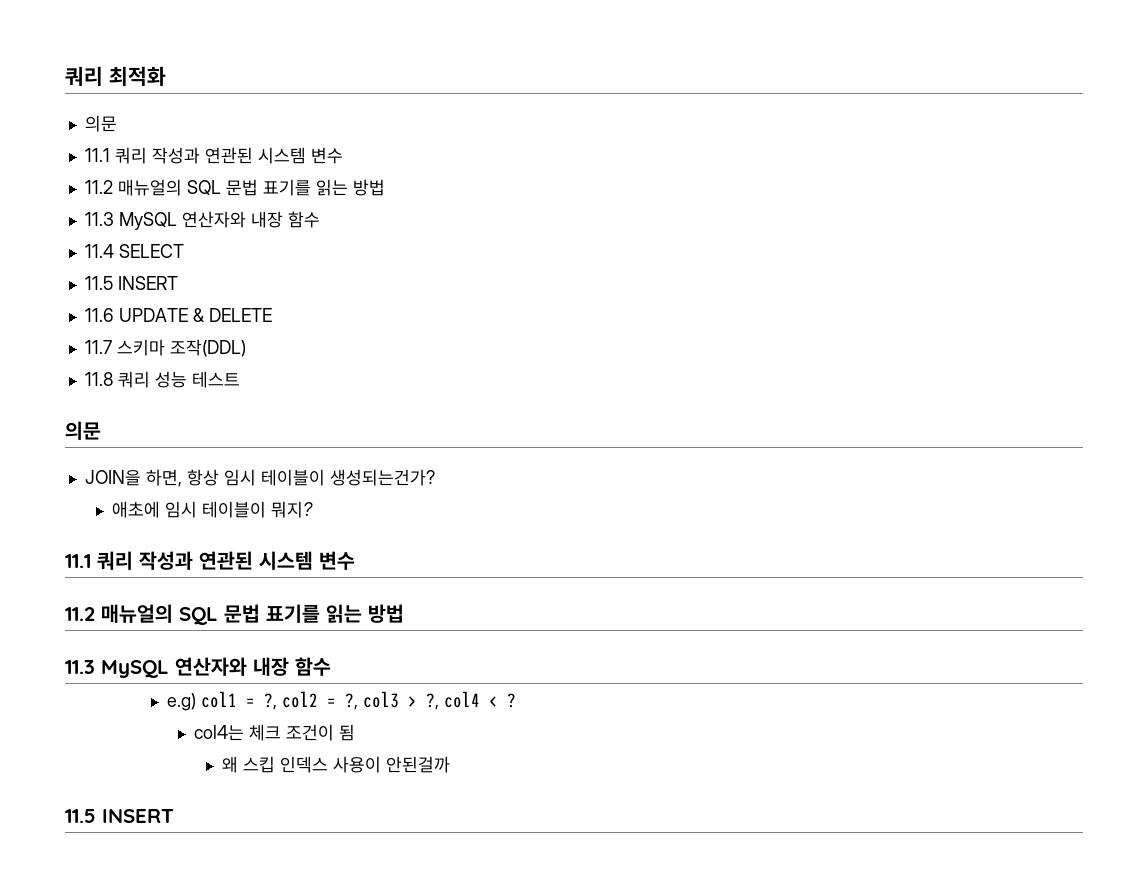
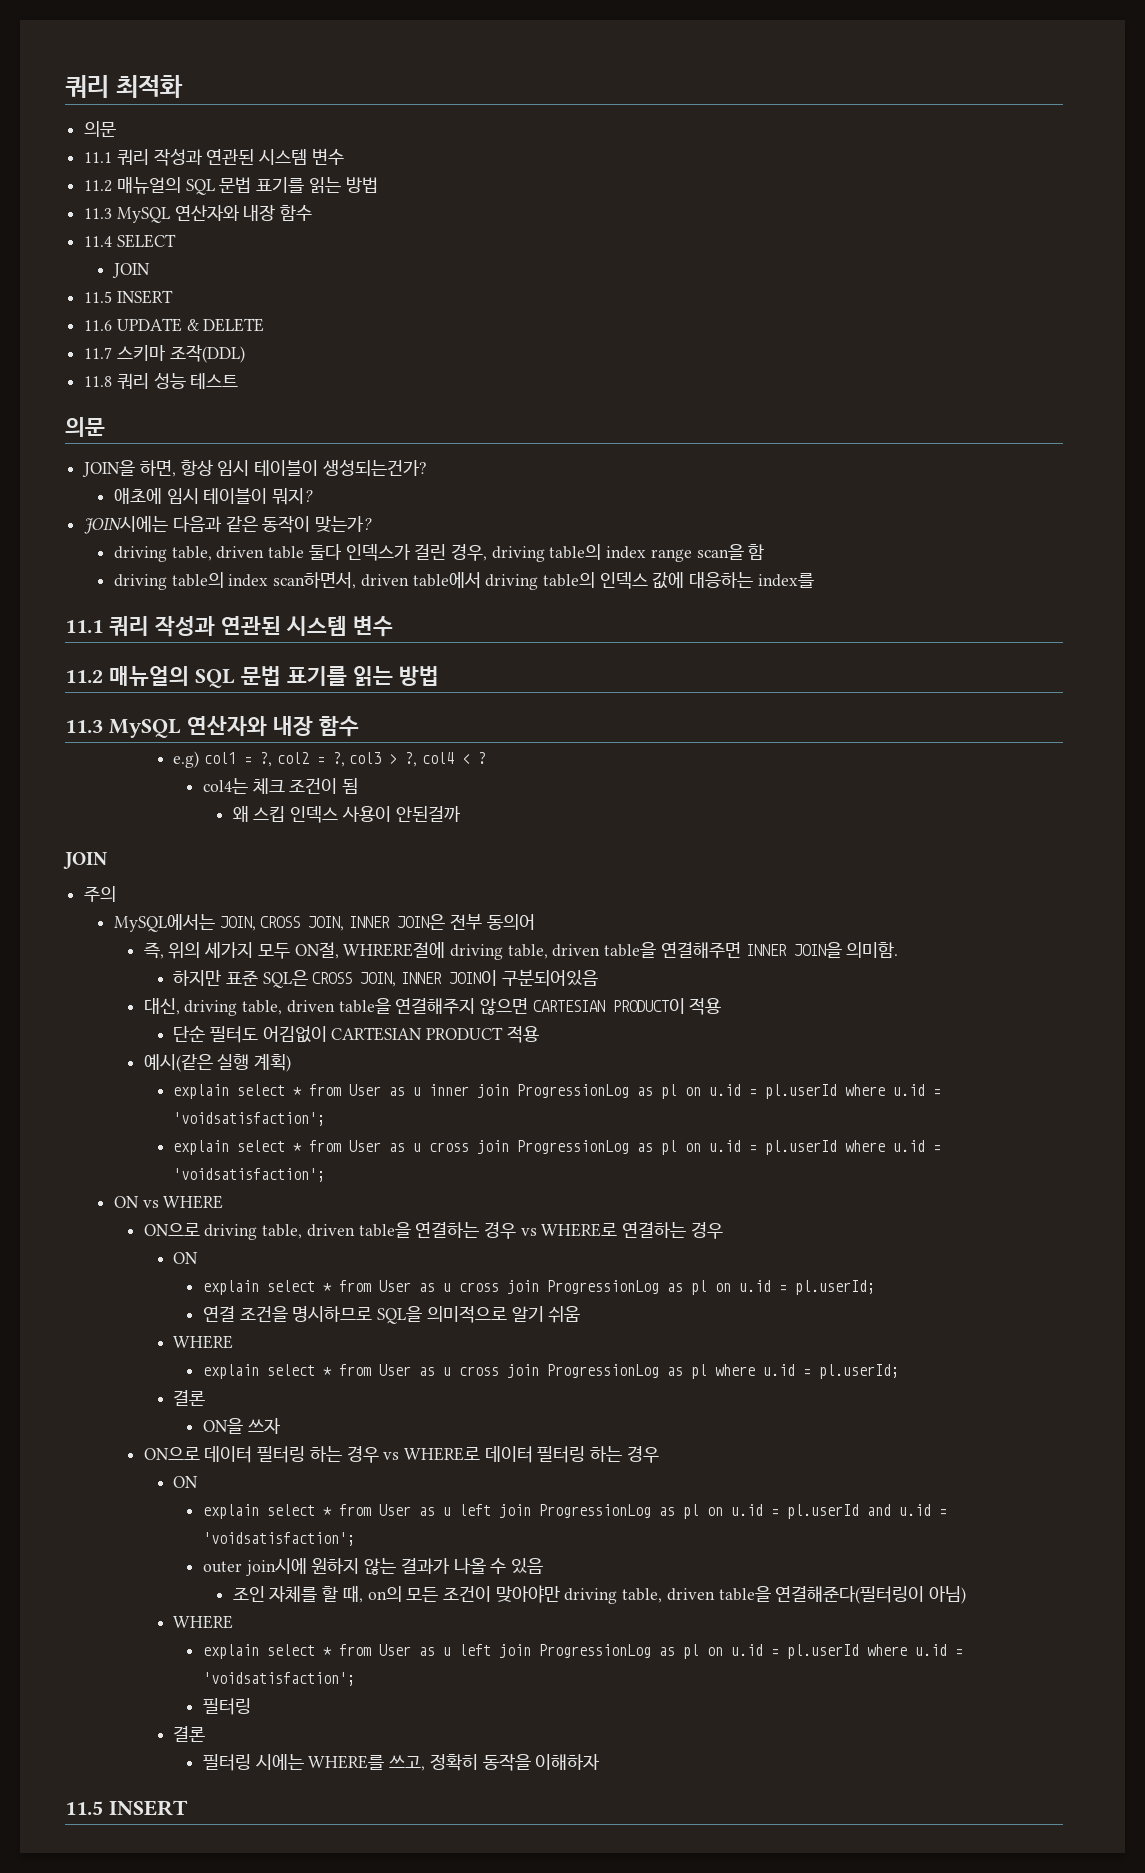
  11.4 SELECT
+ JOIN
+ JOIN시에는 다음과 같은 동작이 맞는가?
+ driving table, driven table 둘다 인덱스가 걸린 경우, driving table의 index range scan을 함
+ driving table의 index scan하면서, driven table에서 driving table의 인덱스 값에 대응하는 index를
  왜 스킵 인덱스 사용이 안된걸까
+ JOIN
+ 주의
+ MySQL에서는 JOIN, CROSS JOIN, INNER JOIN은 전부 동의어
+ 즉, 위의 세가지 모두 ON절, WHRERE절에 driving table, driven table을 연결해주면 INNER JOIN을 의미함.
+ 하지만 표준 SQL은 CROSS JOIN, INNER JOIN이 구분되어있음
+ 대신, driving table, driven table을 연결해주지 않으면 CARTESIAN PRODUCT이 적용
+ 단순 필터도 어김없이 CARTESIAN PRODUCT 적용
+ 예시(같은 실행 계획)
+ explain select * from User as u inner join ProgressionLog as pl on u.id = pl.userId where u.id = 'voidsatisfaction';
+ explain select * from User as u cross join ProgressionLog as pl on u.id = pl.userId where u.id = 'voidsatisfaction';
+ ON vs WHERE
+ ON으로 driving table, driven table을 연결하는 경우 vs WHERE로 연결하는 경우
+ ON
+ explain select * from User as u cross join ProgressionLog as pl on u.id = pl.userId;
+ 연결 조건을 명시하므로 SQL을 의미적으로 알기 쉬움
+ WHERE
+ explain select * from User as u cross join ProgressionLog as pl where u.id = pl.userId;
+ 결론
+ ON을 쓰자
+ ON으로 데이터 필터링 하는 경우 vs WHERE로 데이터 필터링 하는 경우
+ ON
+ explain select * from User as u left join ProgressionLog as pl on u.id = pl.userId and u.id = 'voidsatisfaction';
+ outer join시에 원하지 않는 결과가 나올 수 있음
+ 조인 자체를 할 때, on의 모든 조건이 맞아야만 driving table, driven table을 연결해준다(필터링이 아님)
+ WHERE
+ explain select * from User as u left join ProgressionLog as pl on u.id = pl.userId where u.id = 'voidsatisfaction';
+ 필터링
+ 결론
+ 필터링 시에는 WHERE를 쓰고, 정확히 동작을 이해하자

